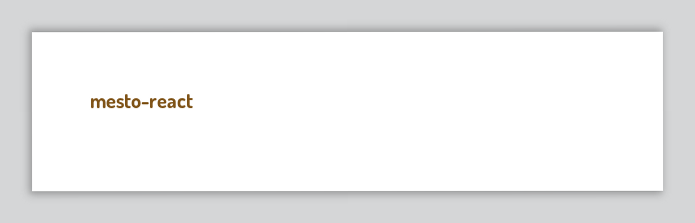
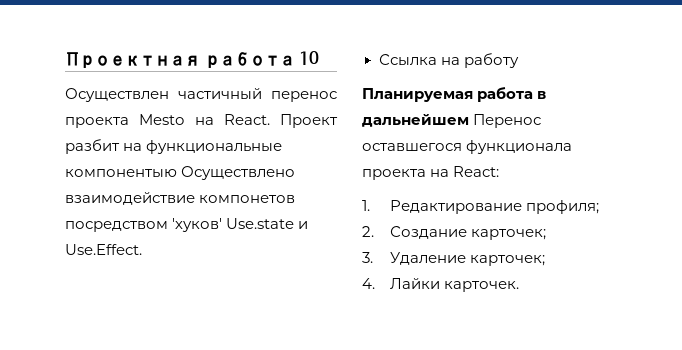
- mesto-react
+ Проектная работа 10
+ Осуществлен частичный перенос проекта Mesto на React. Проект разбит на функциональные компонентыю Осуществлено взаимодействие компонетов посредством 'хуков' Use.state и Use.Effect.
+ Ссылка на работу
+ Планируемая работа в дальнейшем Перенос оставшегося функционала проекта на React:
+ 1. Редактирование профиля;
+ 2. Создание карточек;
+ 3. Удаление карточек;
+ 4. Лайки карточек.

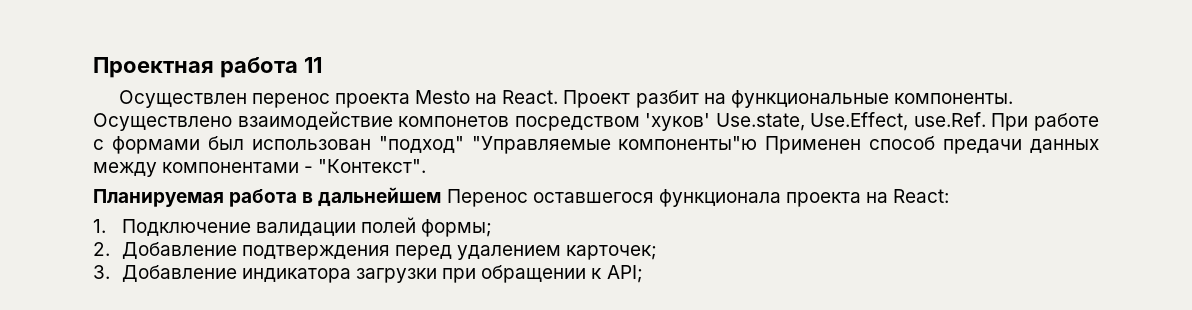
- Проектная работа 10
+ Проектная работа 11
- Осуществлен частичный перенос проекта Mesto на React.
+ Осуществлен перенос проекта Mesto на React.
- Проект разбит на функциональные компонентыю Осуществлено взаимодействие компонетов посредством 'хуков' Use.state и Use.Effect.
- Ссылка на работу
+ Проект разбит на функциональные компоненты. Осуществлено взаимодействие компонетов посредством 'хуков' Use.state, Use.Effect, use.Ref. При работе с формами был использован "подход" "Управляемые компоненты"ю Применен способ предачи данных между компонентами - "Контекст".
- 1. Редактирование профиля;
- 2. Создание карточек;
- 3. Удаление карточек;
- 4. Лайки карточек.
+ 1. Подключение валидации полей формы;
+ 2. Добавление подтверждения перед удалением карточек;
+ 3. Добавление индикатора загрузки при обращении к API;

